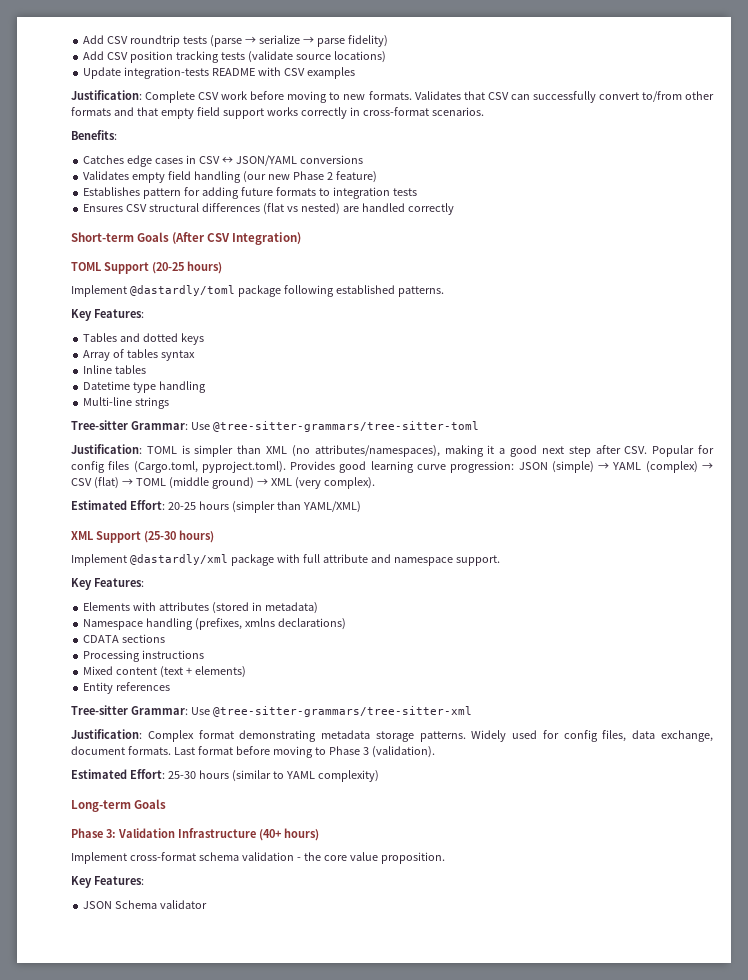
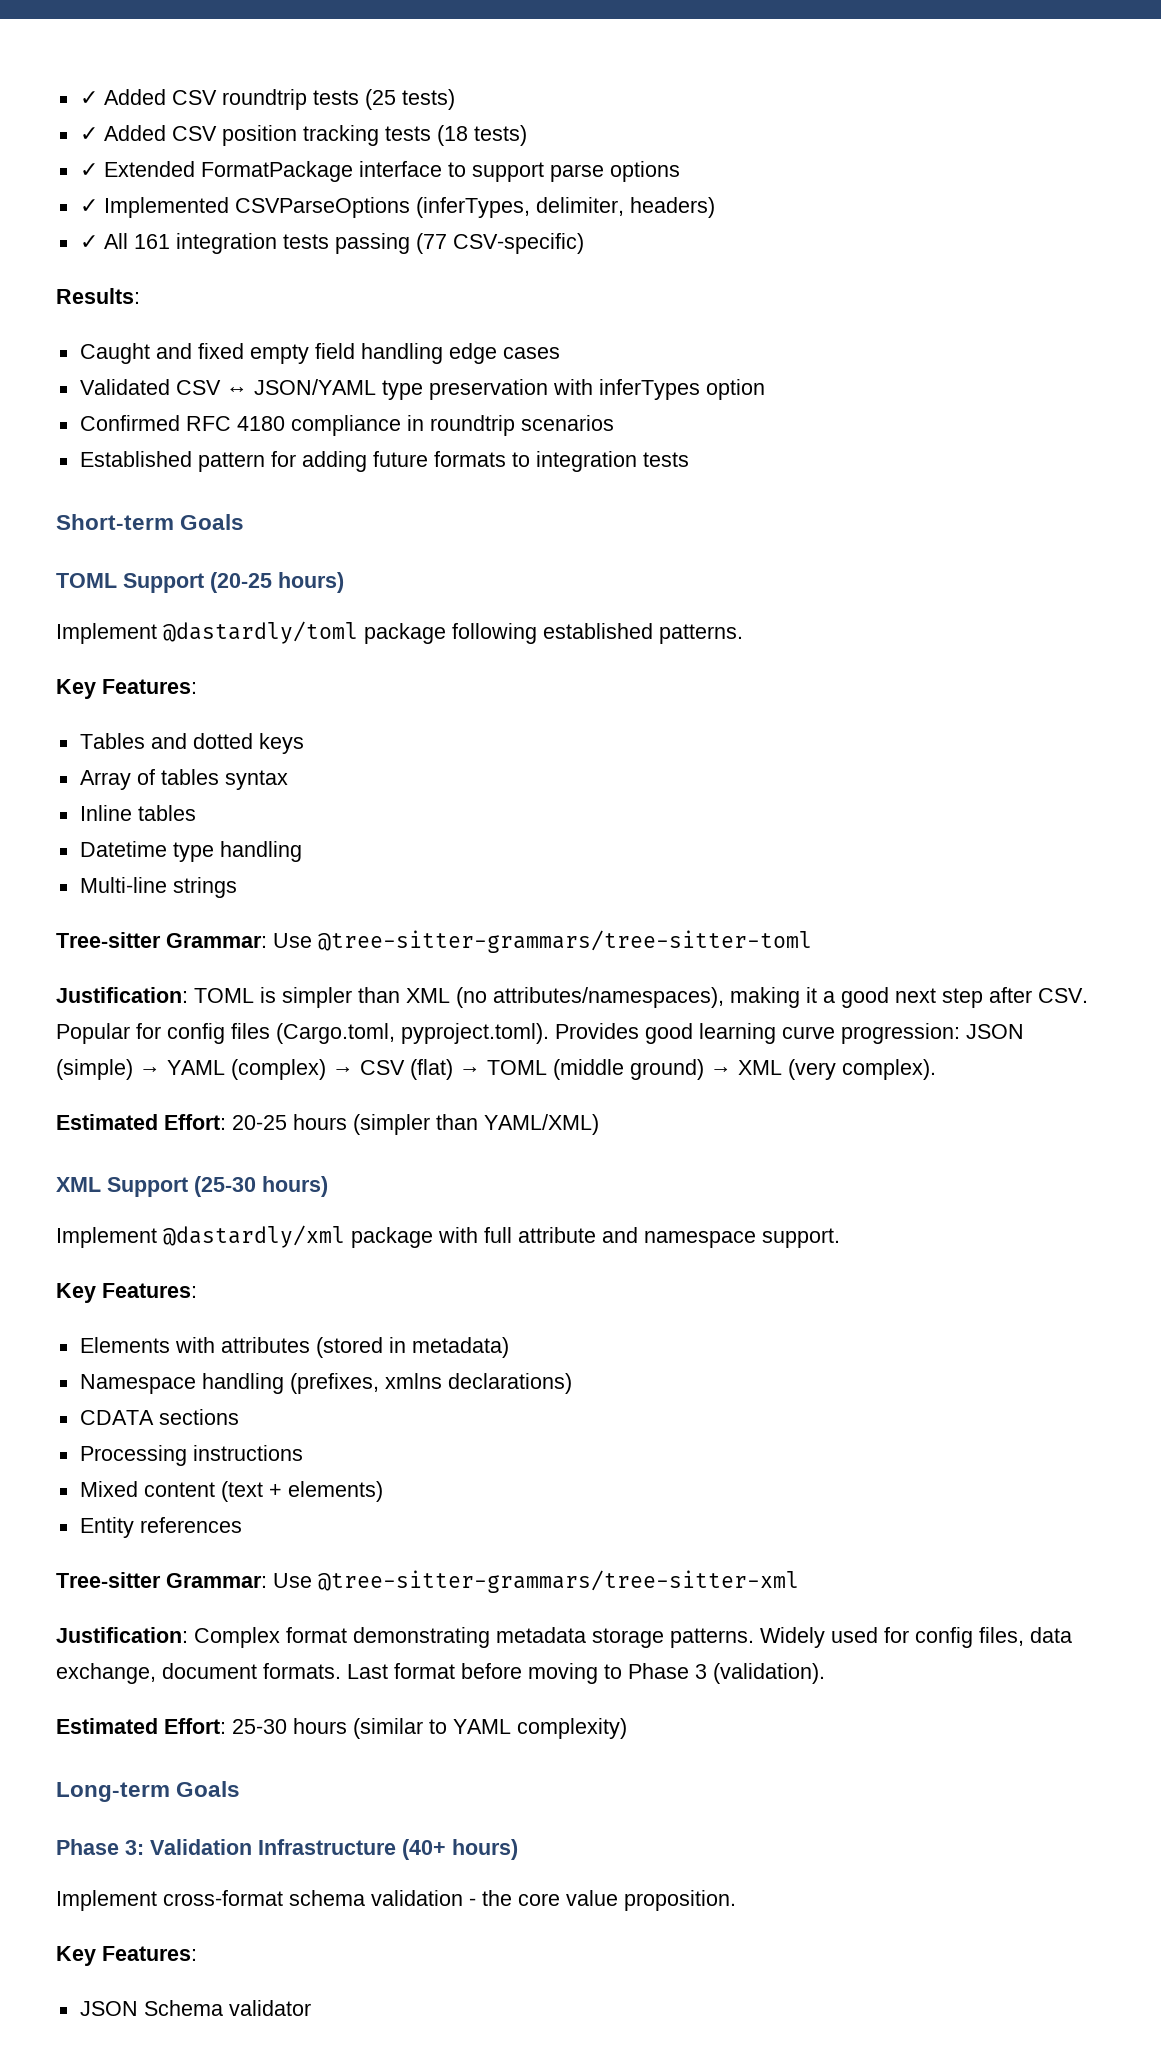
- Add CSV roundtrip tests (parse → serialize → parse fidelity)
- Add CSV position tracking tests (validate source locations)
- Update integration-tests README with CSV examples
- Justification: Complete CSV work before moving to new formats. Validates that CSV can successfully convert to/from other formats and that empty field support works correctly in cross-format scenarios.
- Benefits:
- Catches edge cases in CSV ↔ JSON/YAML conversions
- Validates empty field handling (our new Phase 2 feature)
- Establishes pattern for adding future formats to integration tests
+ ✓ Added CSV roundtrip tests (25 tests)
+ ✓ Added CSV position tracking tests (18 tests)
+ ✓ Extended FormatPackage interface to support parse options
+ ✓ Implemented CSVParseOptions (inferTypes, delimiter, headers)
+ ✓ All 161 integration tests passing (77 CSV-specific)
+ Results:
+ Caught and fixed empty field handling edge cases
+ Validated CSV ↔ JSON/YAML type preservation with inferTypes option
+ Confirmed RFC 4180 compliance in roundtrip scenarios
+ Established pattern for adding future formats to integration tests
- Ensures CSV structural differences (flat vs nested) are handled correctly
- Short-term Goals (After CSV Integration)
+ Short-term Goals

